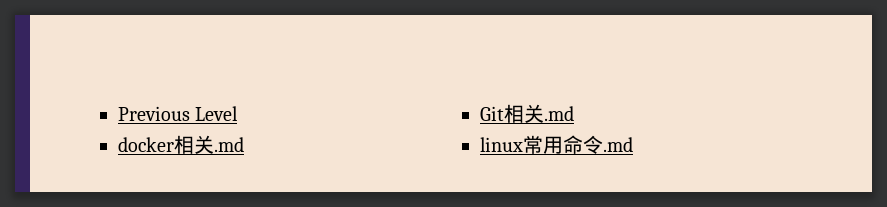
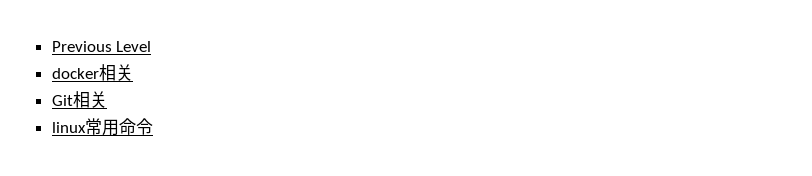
- docker相关.md
+ docker相关
- Git相关.md
+ Git相关
- linux常用命令.md
+ linux常用命令

